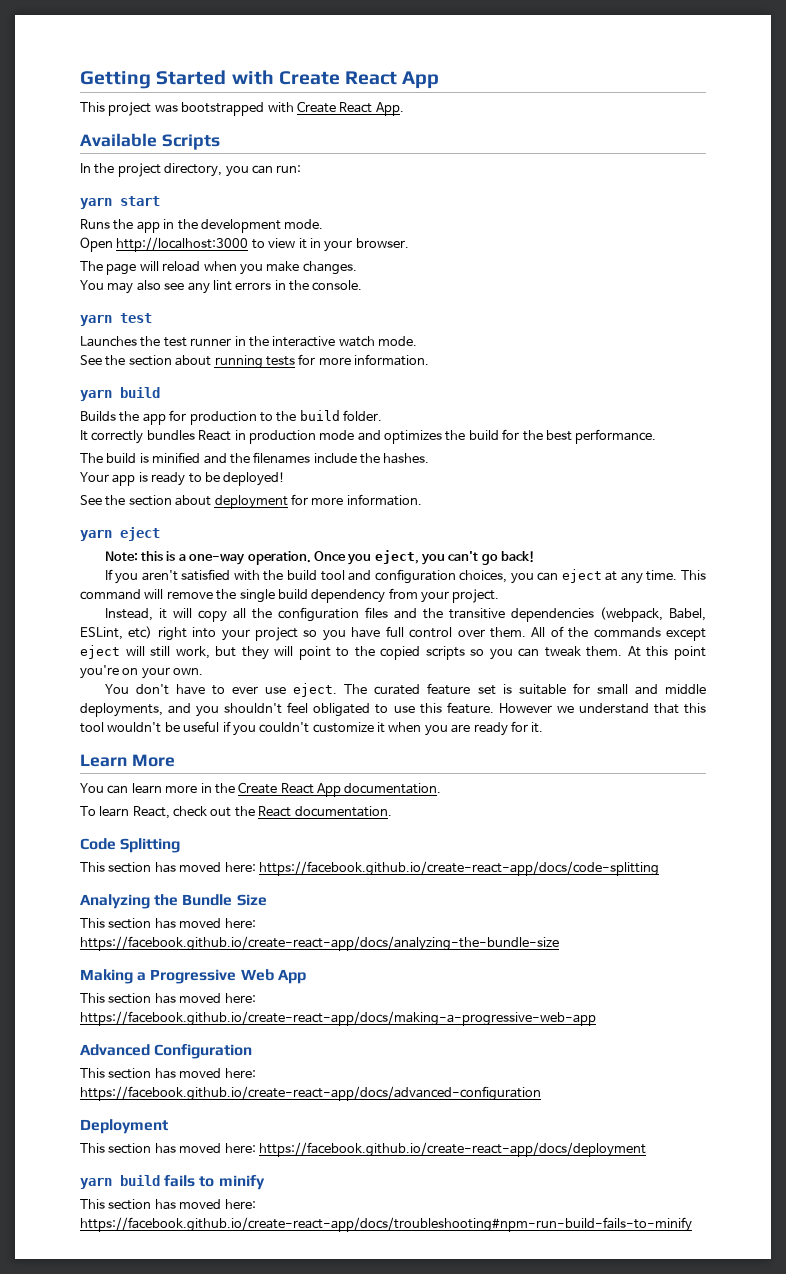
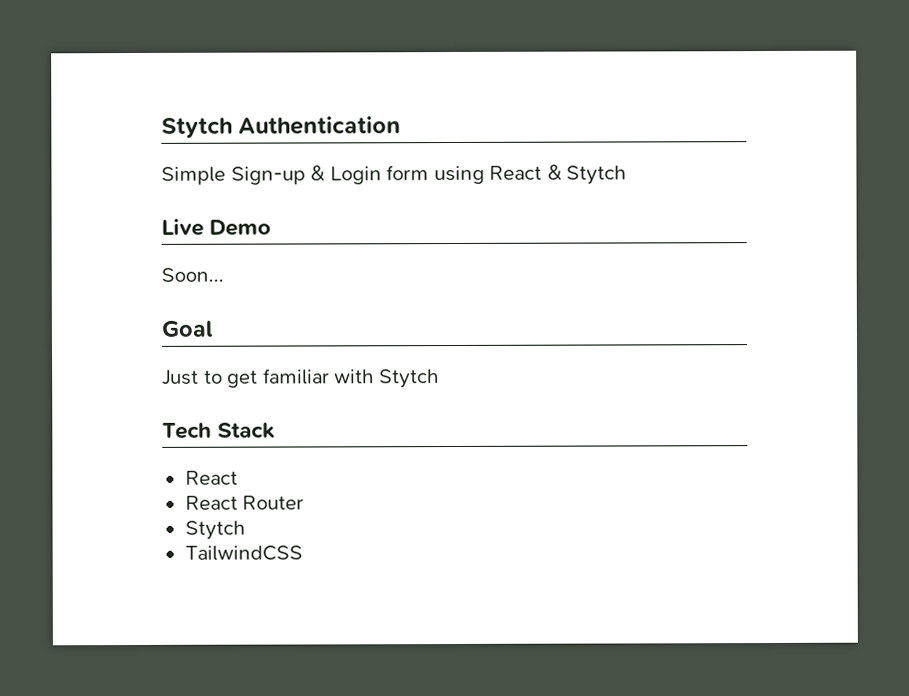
- Getting Started with Create React App
- This project was bootstrapped with Create React App.
- Available Scripts
- In the project directory, you can run:
- yarn start
- Runs the app in the development mode.
- Open http://localhost:3000 to view it in your browser.
- The page will reload when you make changes.
- You may also see any lint errors in the console.
- yarn test
- Launches the test runner in the interactive watch mode.
- See the section about running tests for more information.
- yarn build
- Builds the app for production to the build folder.
- It correctly bundles React in production mode and optimizes the build for the best performance.
- The build is minified and the filenames include the hashes.
- Your app is ready to be deployed!
- See the section about deployment for more information.
- yarn eject
- Note: this is a one-way operation. Once you eject, you can't go back!
- If you aren't satisfied with the build tool and configuration choices, you can eject at any time. This command will remove the single build dependency from your project.
- Instead, it will copy all the configuration files and the transitive dependencies (webpack, Babel, ESLint, etc) right into your project so you have full control over them. All of the commands except eject will still work, but they will point to the copied scripts so you can tweak them. At this point you're on your own.
- You don't have to ever use eject. The curated feature set is suitable for small and middle deployments, and you shouldn't feel obligated to use this feature. However we understand that this tool wouldn't be useful if you couldn't customize it when you are ready for it.
- Learn More
- You can learn more in the Create React App documentation.
- To learn React, check out the React documentation.
- Code Splitting
- This section has moved here: https://facebook.github.io/create-react-app/docs/code-splitting
- Analyzing the Bundle Size
- This section has moved here: https://facebook.github.io/create-react-app/docs/analyzing-the-bundle-size
- Making a Progressive Web App
- This section has moved here: https://facebook.github.io/create-react-app/docs/making-a-progressive-web-app
- Advanced Configuration
- This section has moved here: https://facebook.github.io/create-react-app/docs/advanced-configuration
- Deployment
- This section has moved here: https://facebook.github.io/create-react-app/docs/deployment
- yarn build fails to minify
- This section has moved here: https://facebook.github.io/create-react-app/docs/troubleshooting#npm-run-build-fails-to-minify
+ Stytch Authentication
+ Simple Sign-up & Login form using React & Stytch
+ Live Demo
+ Soon...
+ Goal
+ Just to get familiar with Stytch
+ Tech Stack
+ React
+ React Router
+ Stytch
+ TailwindCSS

